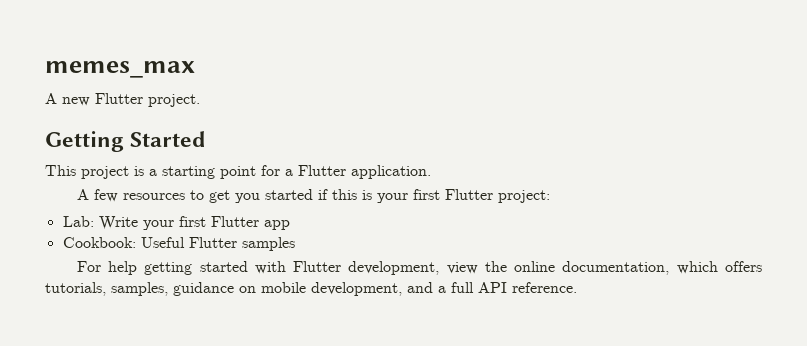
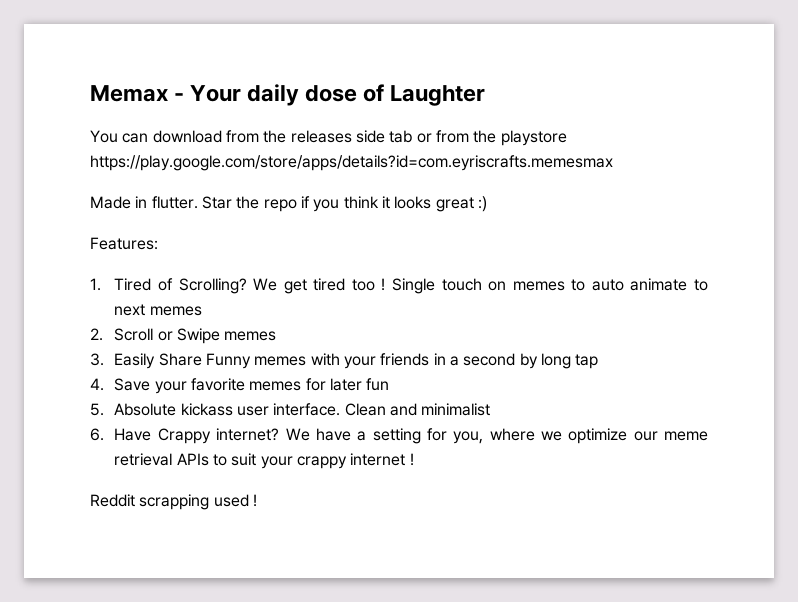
- memes_max
- A new Flutter project.
- Getting Started
- This project is a starting point for a Flutter application.
- A few resources to get you started if this is your first Flutter project:
- Lab: Write your first Flutter app
- Cookbook: Useful Flutter samples
- For help getting started with Flutter development, view the online documentation, which offers tutorials, samples, guidance on mobile development, and a full API reference.
+ Memax - Your daily dose of Laughter
+ You can download from the releases side tab or from the playstore https://play.google.com/store/apps/details?id=com.eyriscrafts.memesmax
+ Made in flutter. Star the repo if you think it looks great :)
+ Features:
+ 1. Tired of Scrolling? We get tired too ! Single touch on memes to auto animate to next memes
+ 2. Scroll or Swipe memes
+ 3. Easily Share Funny memes with your friends in a second by long tap
+ 4. Save your favorite memes for later fun
+ 5. Absolute kickass user interface. Clean and minimalist
+ 6. Have Crappy internet? We have a setting for you, where we optimize our meme retrieval APIs to suit your crappy internet !
+ Reddit scrapping used !

